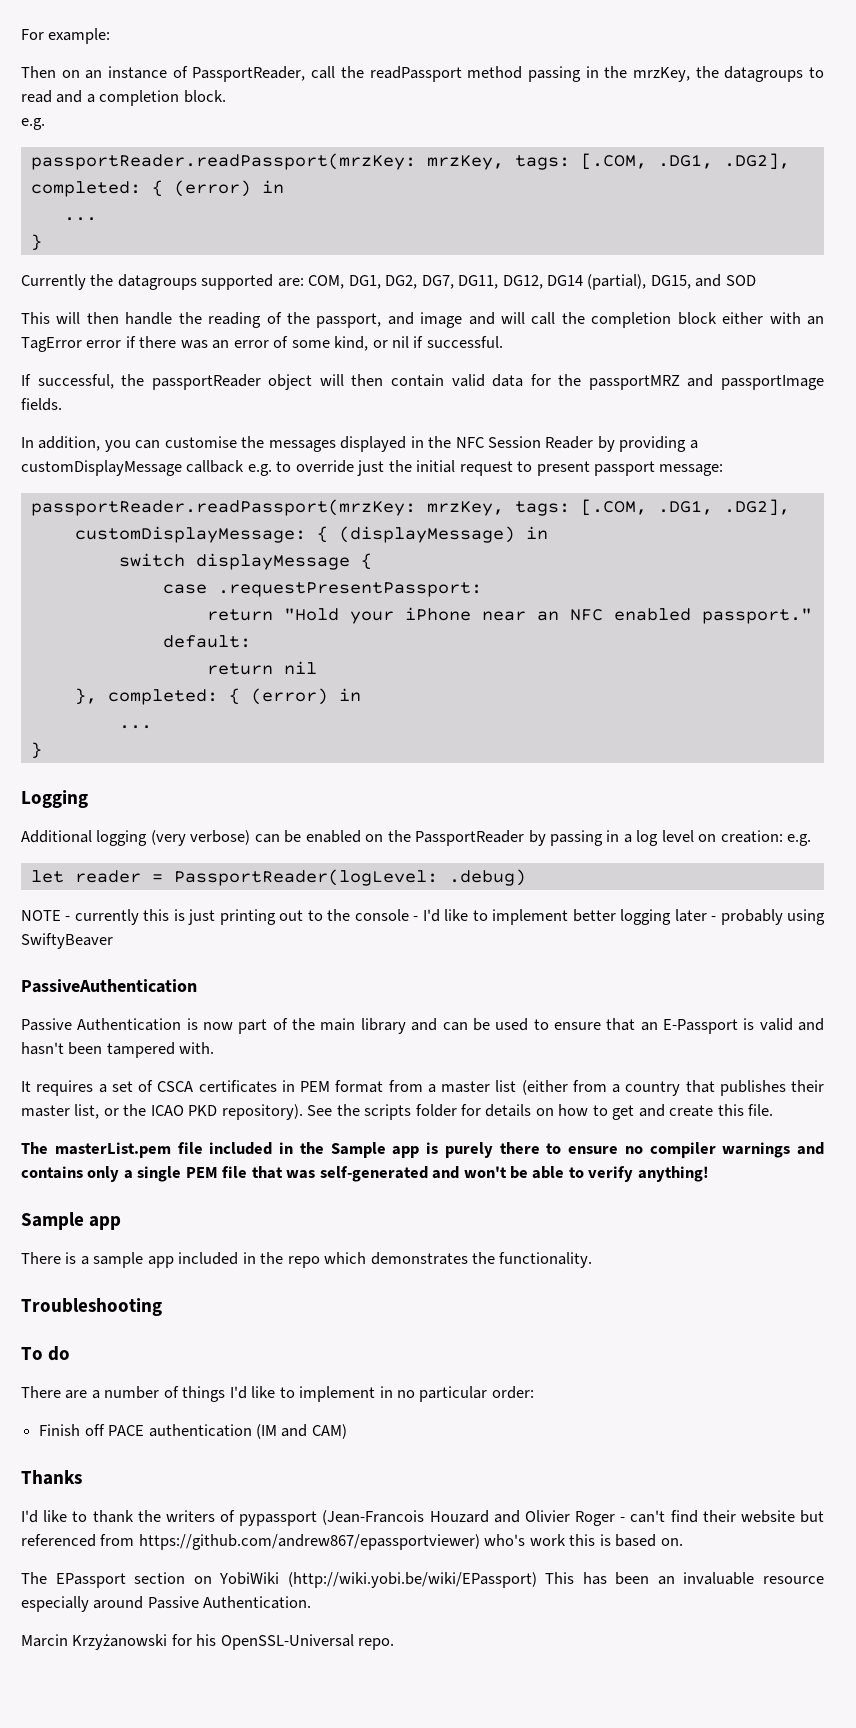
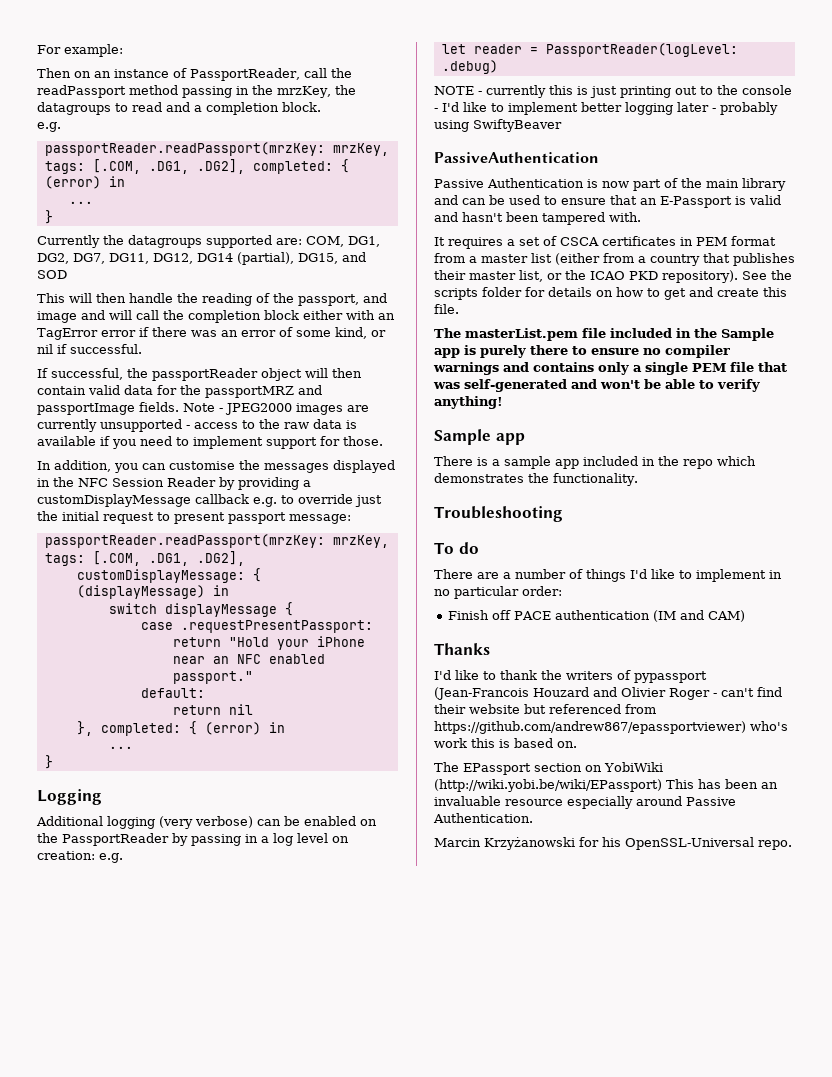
+ Note - JPEG2000 images are currently unsupported - access to the raw data is available if you need to implement support for those.

